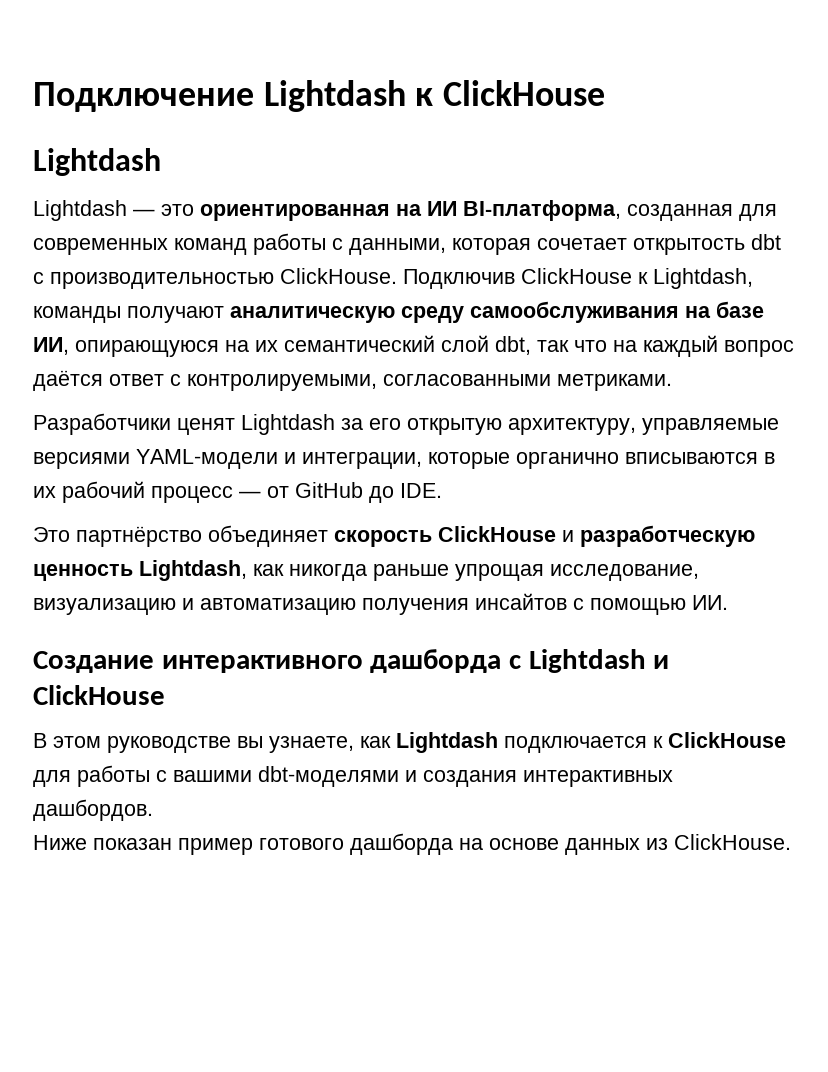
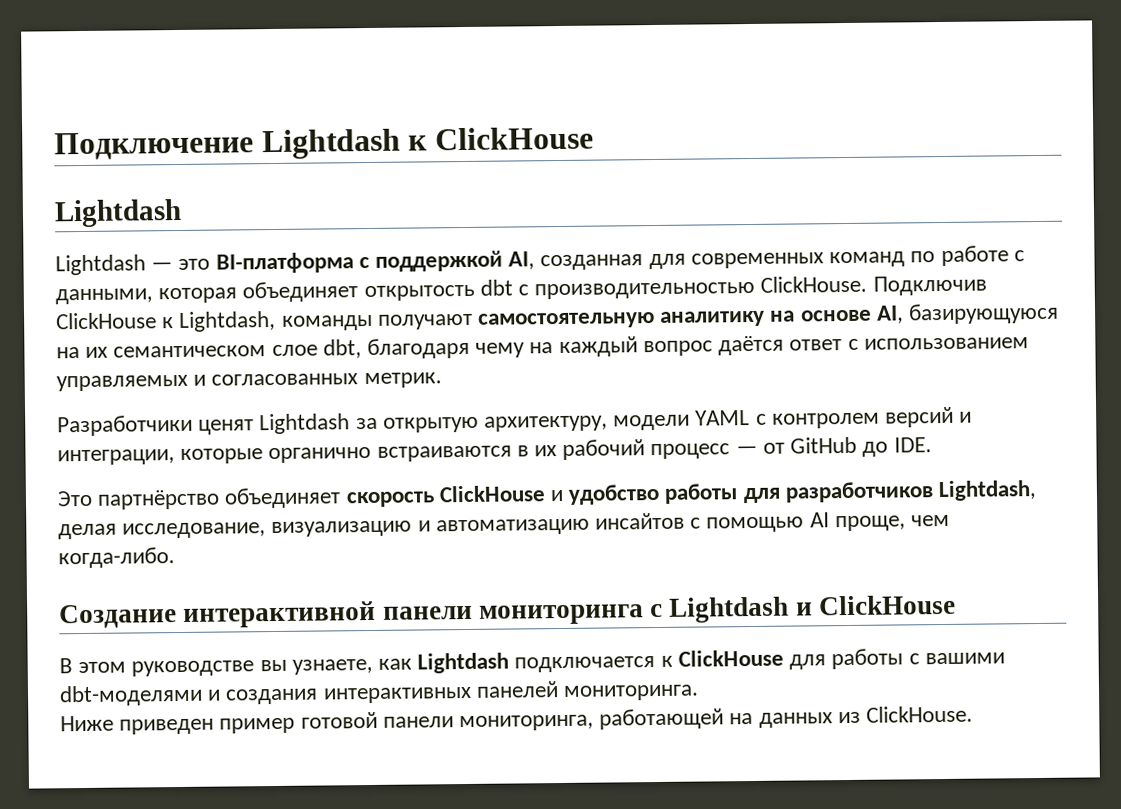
- Lightdash — это ориентированная на ИИ BI‑платформа, созданная для современных команд работы с данными, которая сочетает открытость dbt с производительностью ClickHouse.
+ Lightdash — это BI-платформа с поддержкой AI, созданная для современных команд по работе с данными, которая объединяет открытость dbt с производительностью ClickHouse.
- Подключив ClickHouse к Lightdash, команды получают аналитическую среду самообслуживания на базе ИИ, опирающуюся на их семантический слой dbt, так что на каждый вопрос даётся ответ с контролируемыми, согласованными метриками.
+ Подключив ClickHouse к Lightdash, команды получают самостоятельную аналитику на основе AI, базирующуюся на их семантическом слое dbt, благодаря чему на каждый вопрос даётся ответ с использованием управляемых и согласованных метрик.
- Разработчики ценят Lightdash за его открытую архитектуру, управляемые версиями YAML‑модели и интеграции, которые органично вписываются в их рабочий процесс — от GitHub до IDE.
+ Разработчики ценят Lightdash за открытую архитектуру, модели YAML с контролем версий и интеграции, которые органично встраиваются в их рабочий процесс — от GitHub до IDE.
- Это партнёрство объединяет скорость ClickHouse и разработческую ценность Lightdash, как никогда раньше упрощая исследование, визуализацию и автоматизацию получения инсайтов с помощью ИИ.
- Создание интерактивного дашборда с Lightdash и ClickHouse
+ Это партнёрство объединяет скорость ClickHouse и удобство работы для разработчиков Lightdash, делая исследование, визуализацию и автоматизацию инсайтов с помощью AI проще, чем когда-либо.
+ Создание интерактивной панели мониторинга с Lightdash и ClickHouse
- В этом руководстве вы узнаете, как Lightdash подключается к ClickHouse для работы с вашими dbt-моделями и создания интерактивных дашбордов.
+ В этом руководстве вы узнаете, как Lightdash подключается к ClickHouse для работы с вашими dbt-моделями и создания интерактивных панелей мониторинга.
- Ниже показан пример готового дашборда на основе данных из ClickHouse.
+ Ниже приведен пример готовой панели мониторинга, работающей на данных из ClickHouse.

